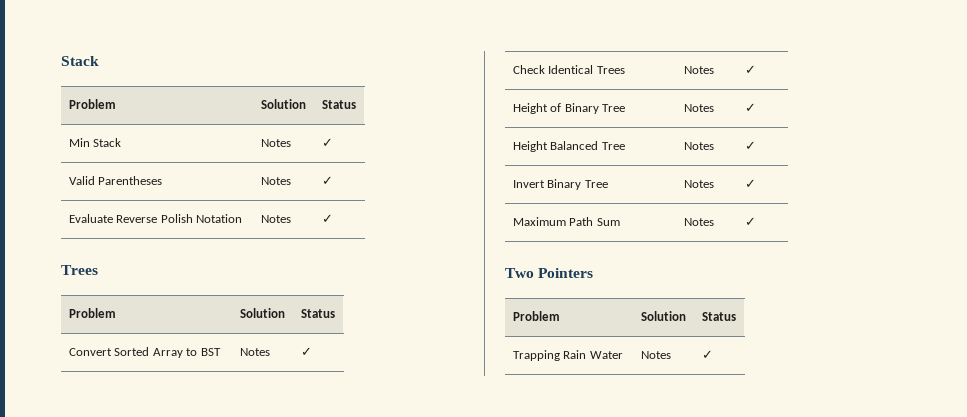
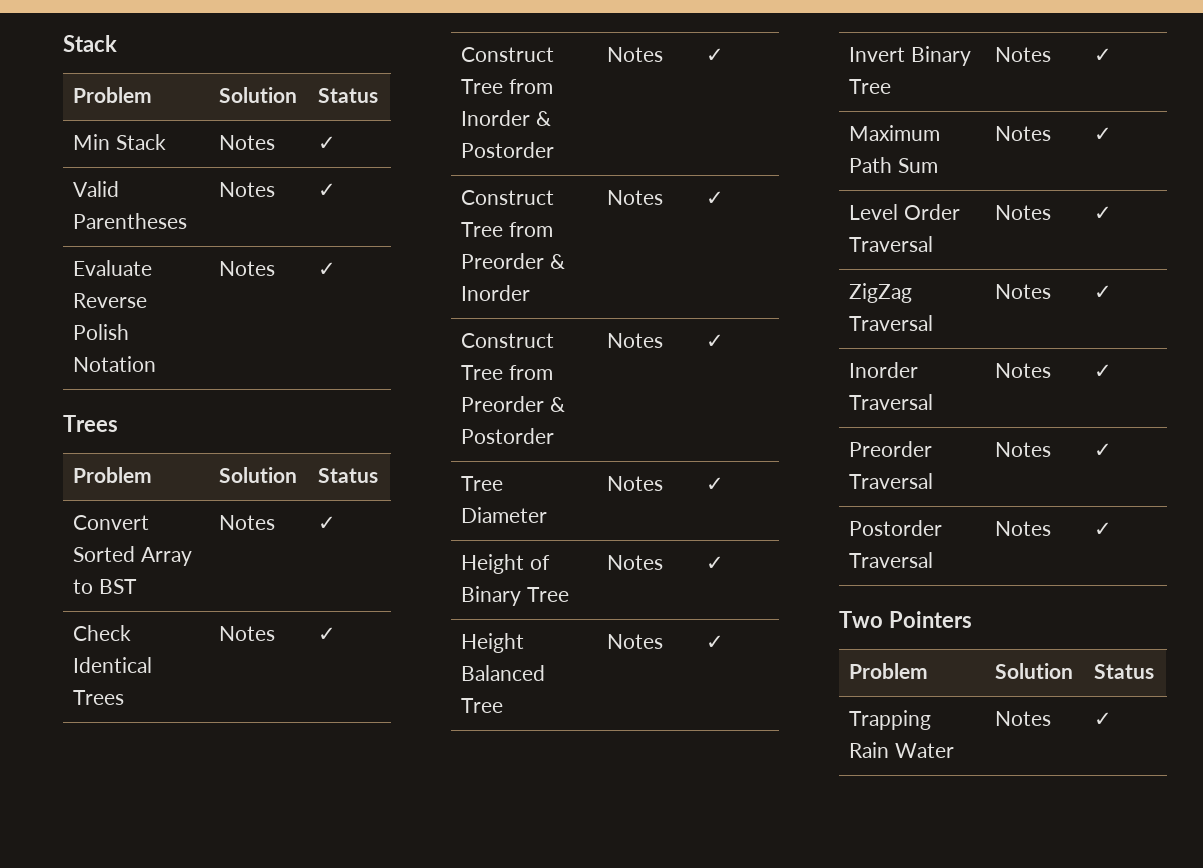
+ Construct Tree from Inorder & Postorder | Notes | ✓
+ Construct Tree from Preorder & Inorder | Notes | ✓
+ Construct Tree from Preorder & Postorder | Notes | ✓
+ Tree Diameter | Notes | ✓
+ Level Order Traversal | Notes | ✓
+ ZigZag Traversal | Notes | ✓
+ Inorder Traversal | Notes | ✓
+ Preorder Traversal | Notes | ✓
+ Postorder Traversal | Notes | ✓

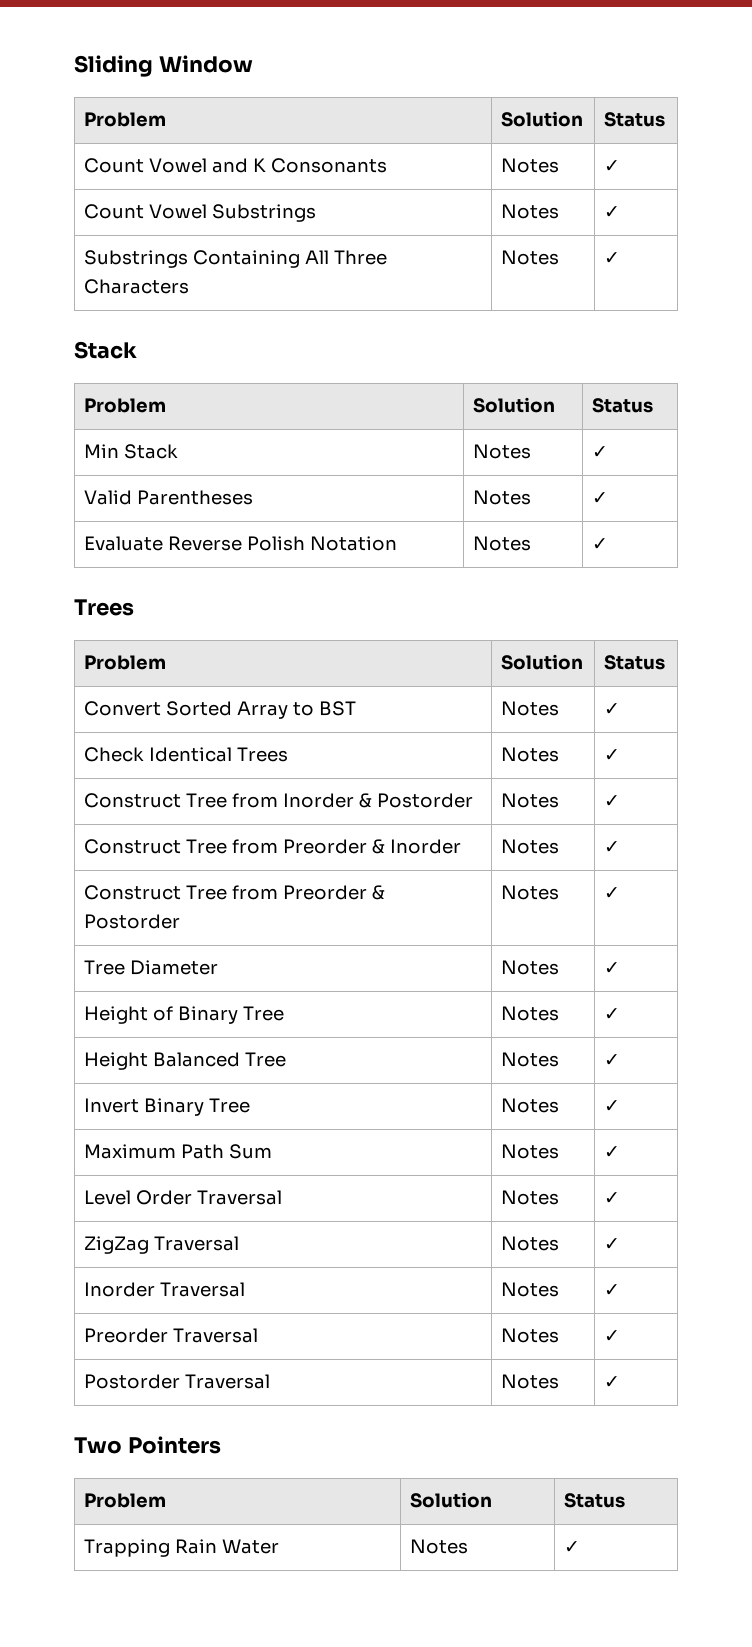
+ Sliding Window
+ Problem | Solution | Status
+ Count Vowel and K Consonants | Notes | ✓
+ Count Vowel Substrings | Notes | ✓
+ Substrings Containing All Three Characters | Notes | ✓

